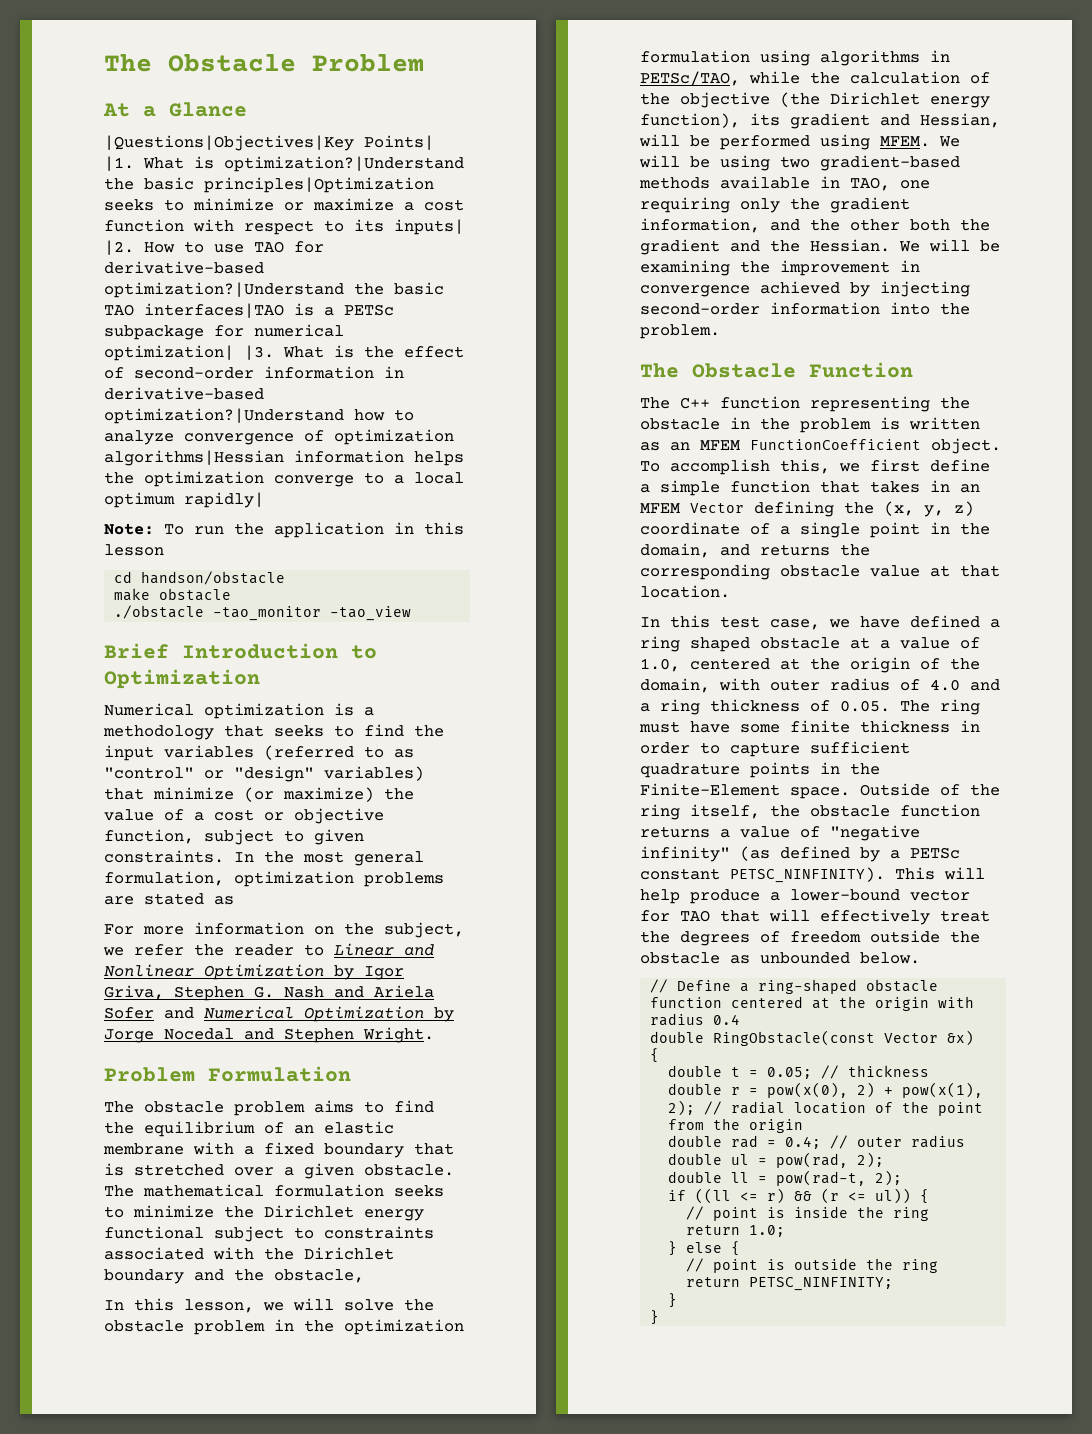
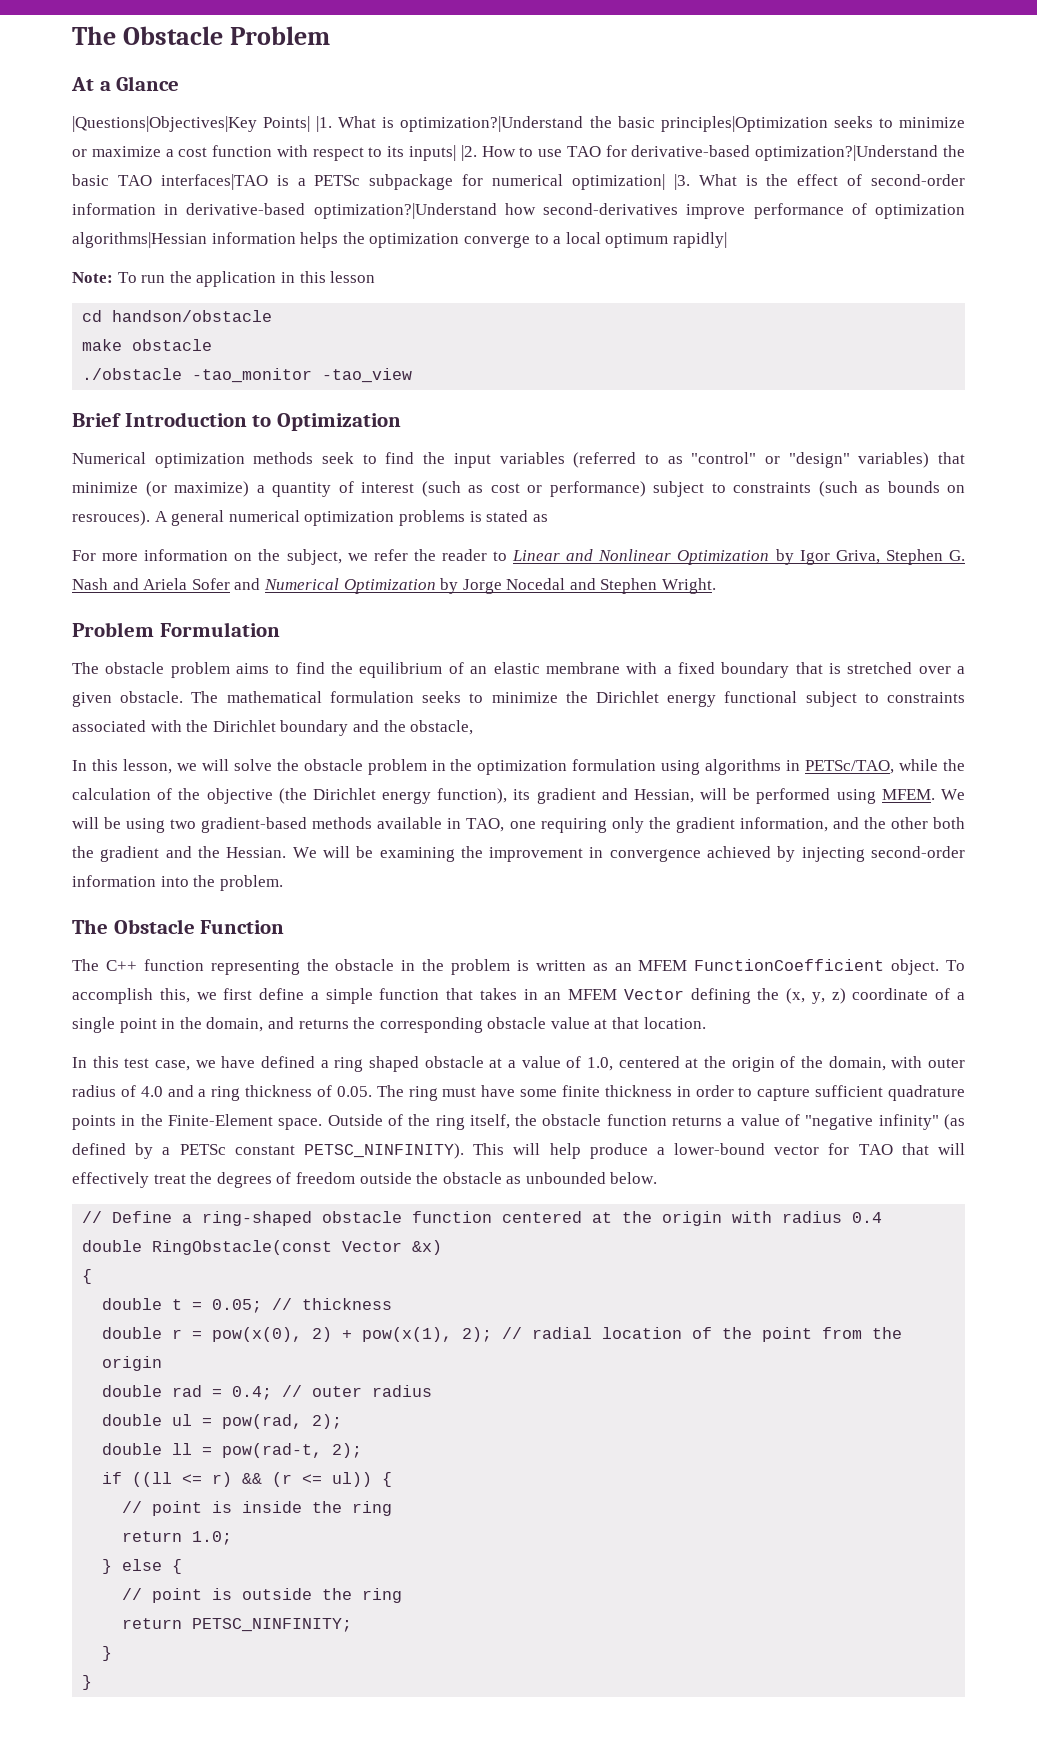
- What is the effect of second-order information in derivative-based optimization?|Understand how to analyze convergence of optimization algorithms|Hessian information helps the optimization converge to a local optimum rapidly|
+ What is the effect of second-order information in derivative-based optimization?|Understand how second-derivatives improve performance of optimization algorithms|Hessian information helps the optimization converge to a local optimum rapidly|
- Numerical optimization is a methodology that seeks to find the input variables (referred to as "control" or "design" variables) that minimize (or maximize) the value of a cost or objective function, subject to given constraints. In the most general formulation, optimization problems are stated as
+ Numerical optimization methods seek to find the input variables (referred to as "control" or "design" variables) that minimize (or maximize) a quantity of interest (such as cost or performance) subject to constraints (such as bounds on resrouces). A general numerical optimization problems is stated as

